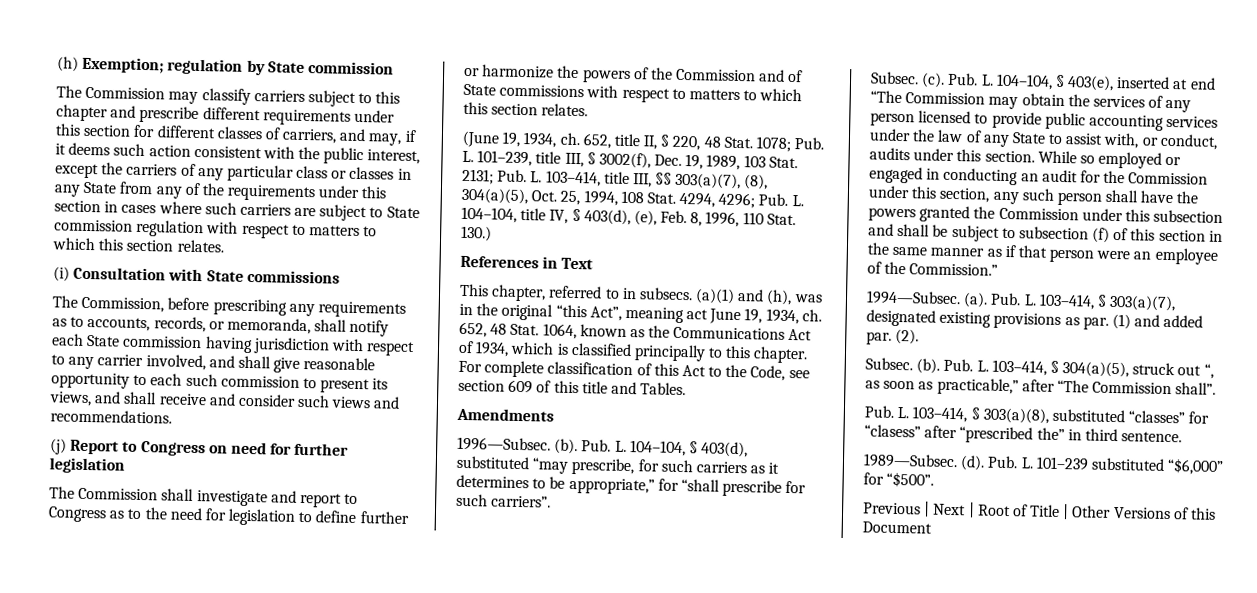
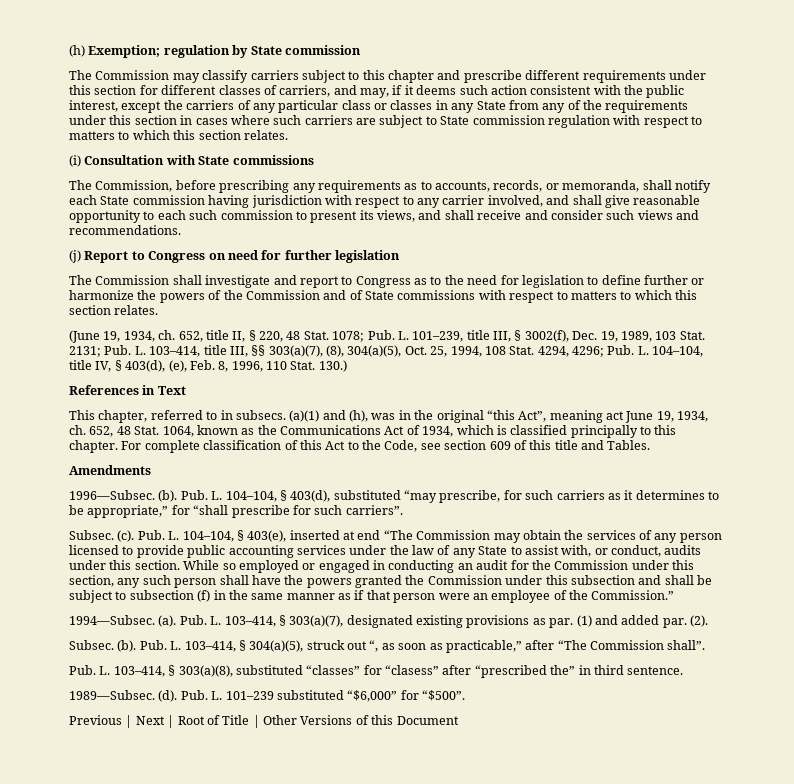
- While so employed or engaged in conducting an audit for the Commission under this section, any such person shall have the powers granted the Commission under this subsection and shall be subject to subsection (f) of this section in the same manner as if that person were an employee of the Commission.”
+ While so employed or engaged in conducting an audit for the Commission under this section, any such person shall have the powers granted the Commission under this subsection and shall be subject to subsection (f) in the same manner as if that person were an employee of the Commission.”

